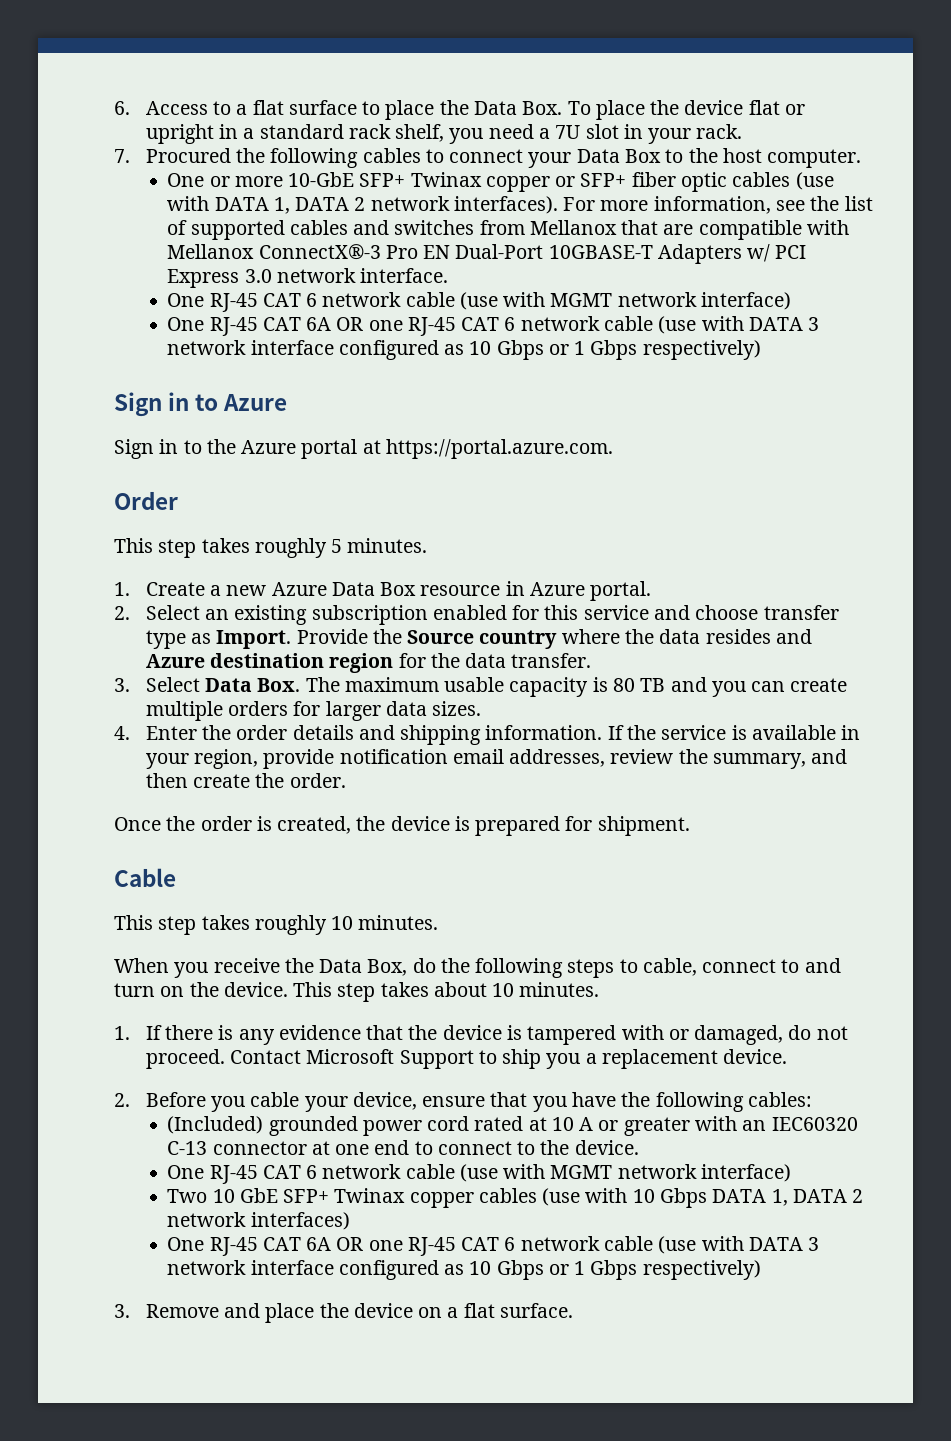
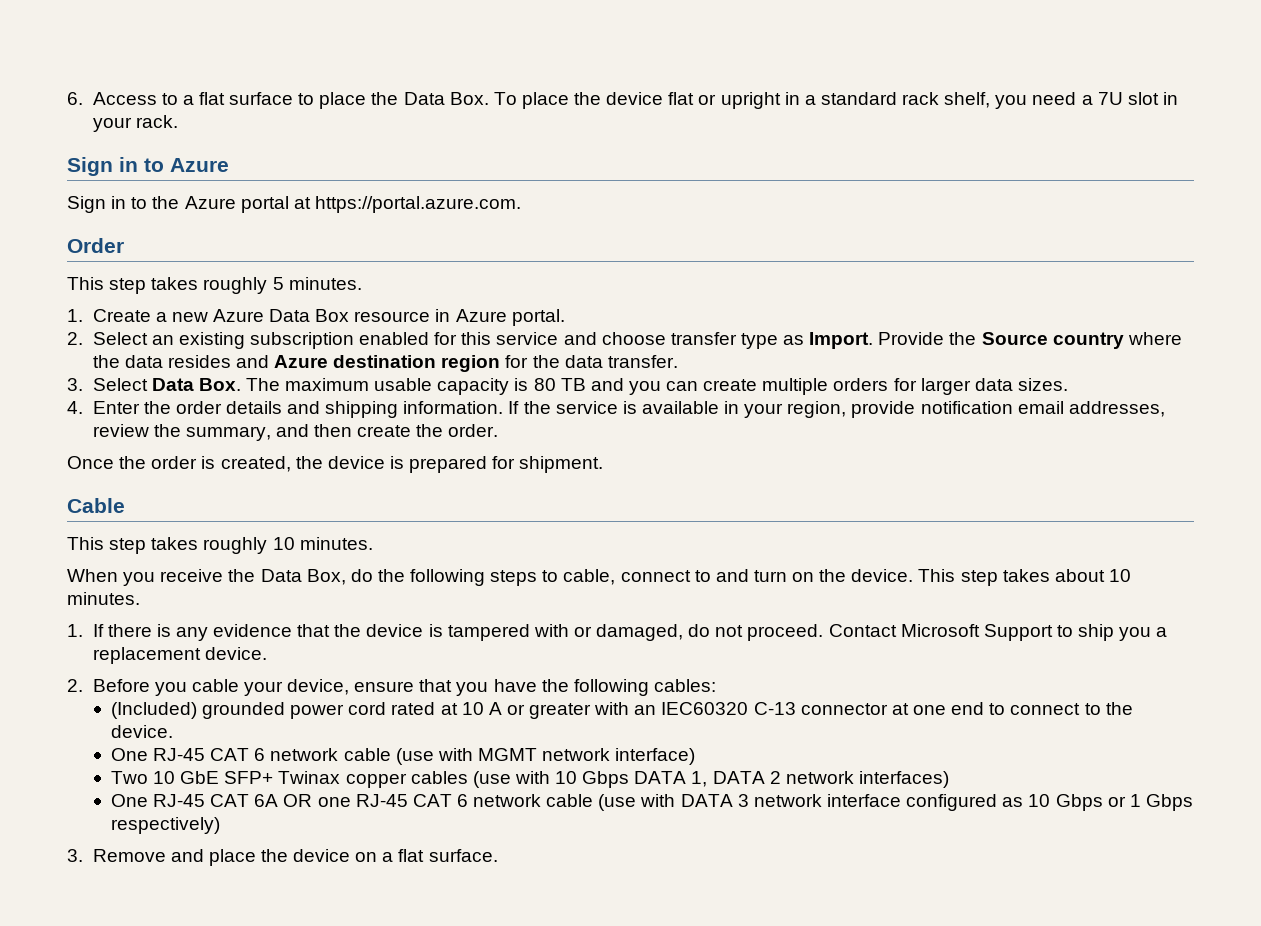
- 7. Procured the following cables to connect your Data Box to the host computer.
- One or more 10-GbE SFP+ Twinax copper or SFP+ fiber optic cables (use with DATA 1, DATA 2 network interfaces). For more information, see the list of supported cables and switches from Mellanox that are compatible with Mellanox ConnectX®-3 Pro EN Dual-Port 10GBASE-T Adapters w/ PCI Express 3.0 network interface.
- One RJ-45 CAT 6 network cable (use with MGMT network interface)
- One RJ-45 CAT 6A OR one RJ-45 CAT 6 network cable (use with DATA 3 network interface configured as 10 Gbps or 1 Gbps respectively)

